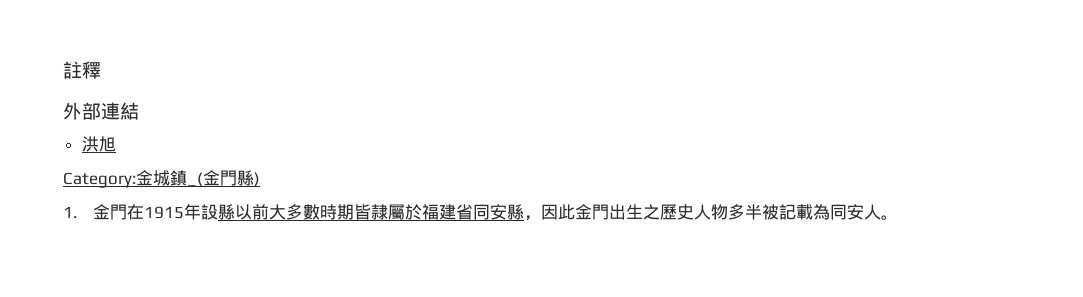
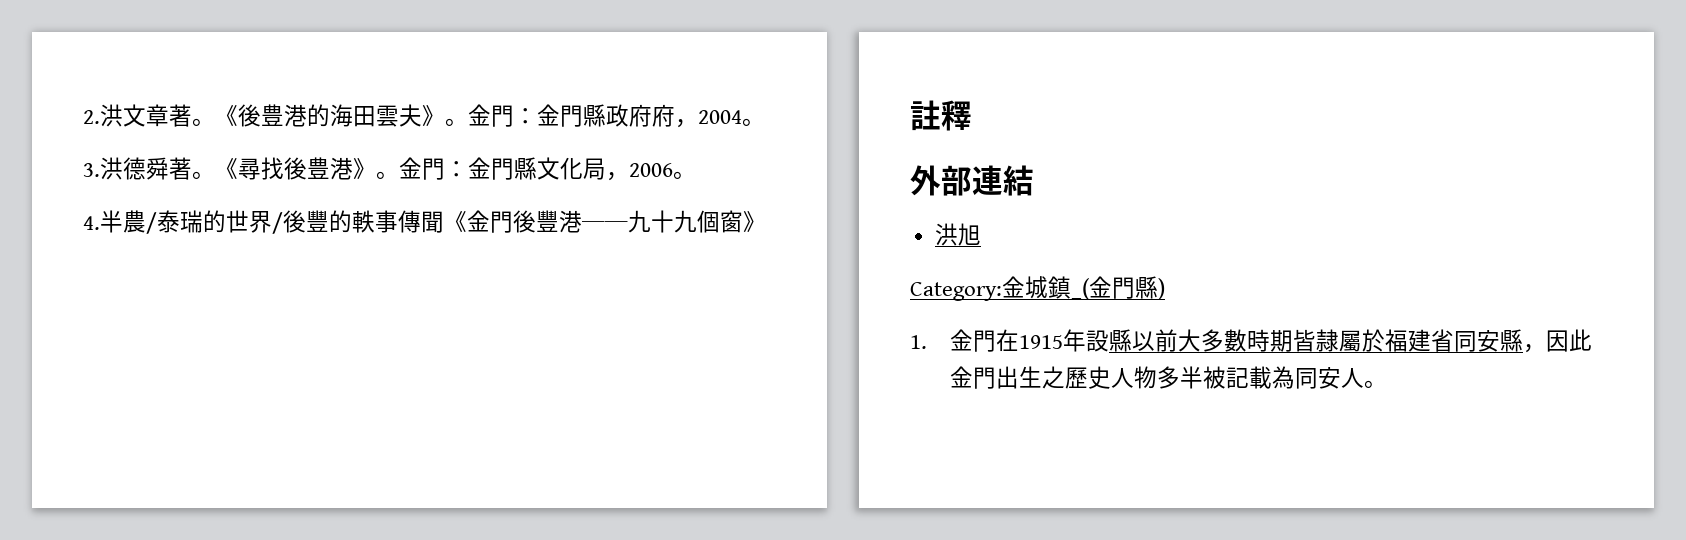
+ 2.洪文章著。《後豊港的海田雲夫》。金門：金門縣政府府，2004。
+ 3.洪德舜著。《尋找後豊港》。金門：金門縣文化局，2006。
+ 4.半農/泰瑞的世界/後豐的軼事傳聞《金門後豐港──九十九個窗》

